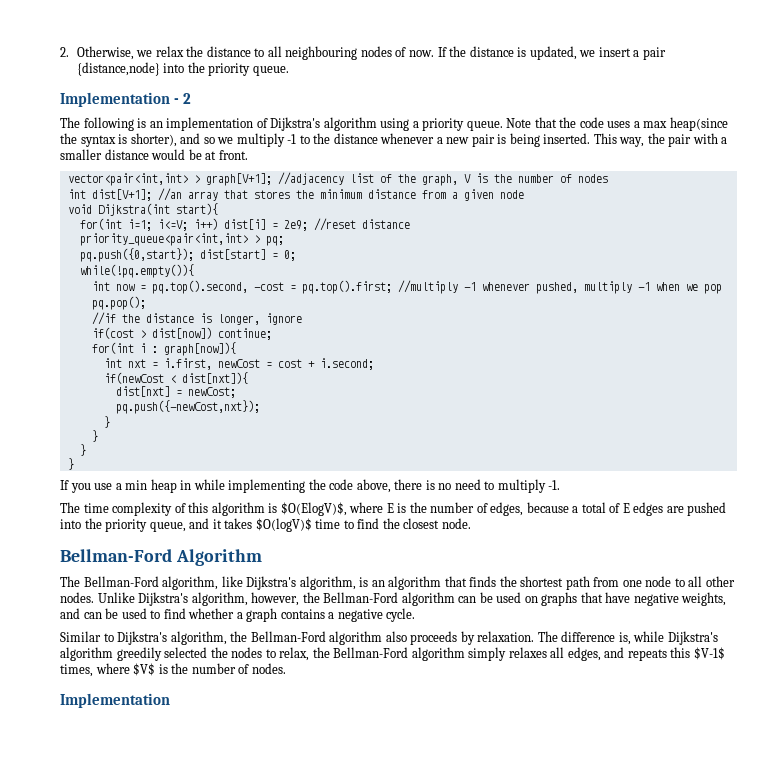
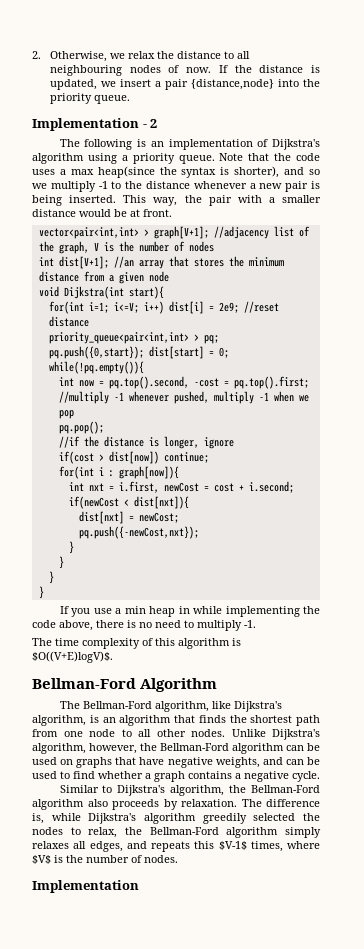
- The time complexity of this algorithm is $O(ElogV)$, where E is the number of edges, because a total of E edges are pushed into the priority queue, and it takes $O(logV)$ time to find the closest node.
+ The time complexity of this algorithm is $O((V+E)logV)$.

